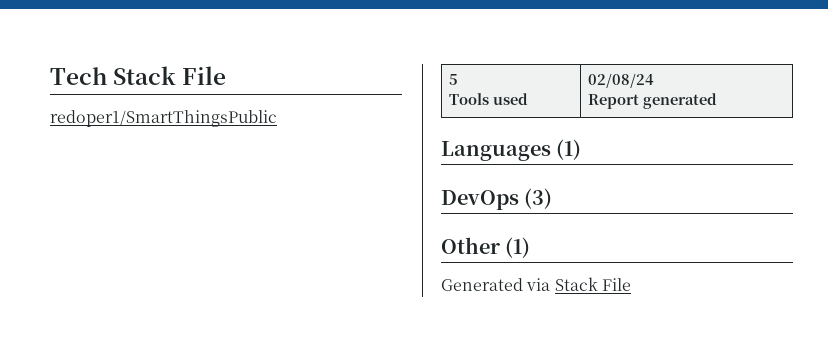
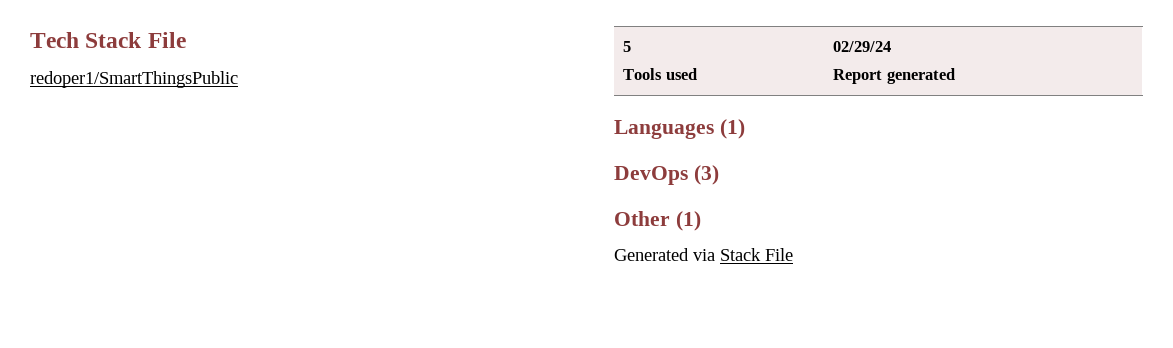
  5
- Tools used | 02/08/24
+ Tools used | 02/29/24

